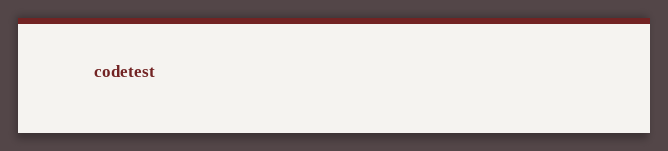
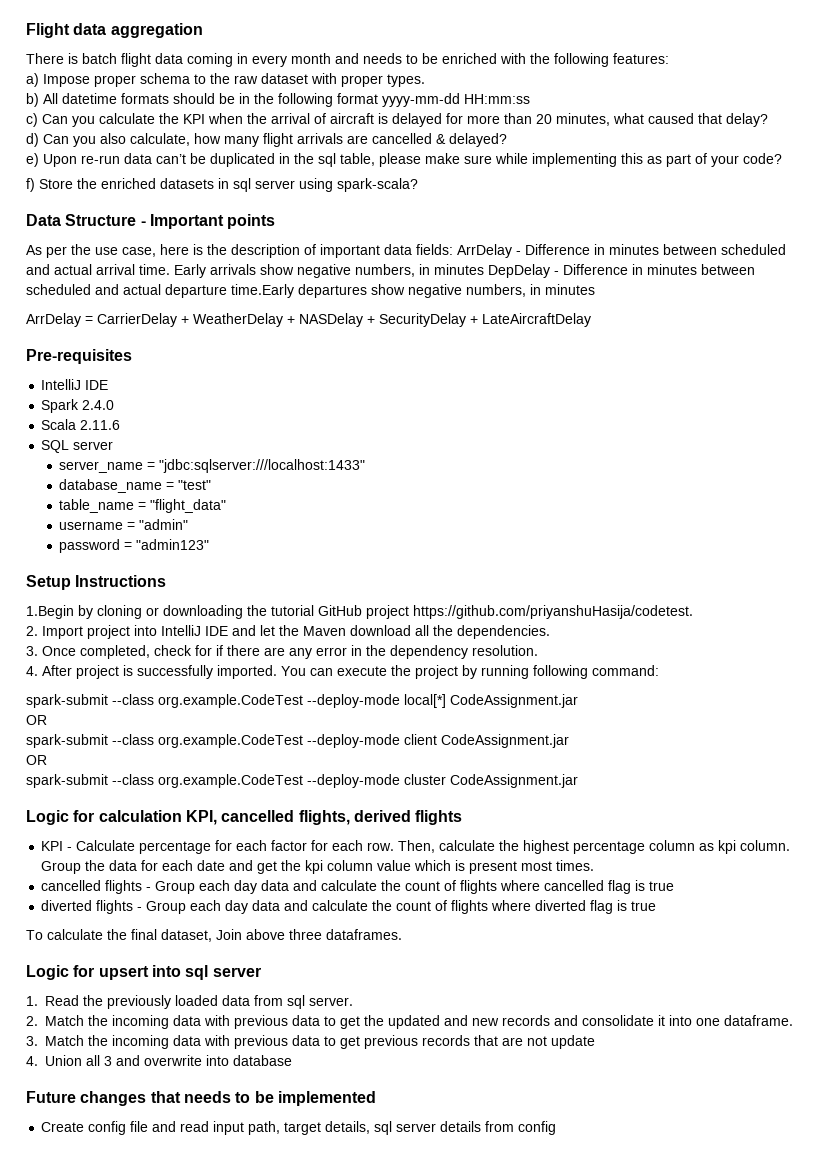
- codetest
+ Flight data aggregation
+ There is batch flight data coming in every month and needs to be enriched with the following features:
+ a) Impose proper schema to the raw dataset with proper types.
+ b) All datetime formats should be in the following format yyyy-mm-dd HH:mm:ss
+ c) Can you calculate the KPI when the arrival of aircraft is delayed for more than 20 minutes, what caused that delay?
+ d) Can you also calculate, how many flight arrivals are cancelled & delayed?
+ e) Upon re-run data can’t be duplicated in the sql table, please make sure while implementing this as part of your code?
+ f) Store the enriched datasets in sql server using spark-scala?
+ Data Structure - Important points
+ As per the use case, here is the description of important data fields: ArrDelay - Difference in minutes between scheduled and actual arrival time. Early arrivals show negative numbers, in minutes DepDelay - Difference in minutes between scheduled and actual departure time.Early departures show negative numbers, in minutes
+ ArrDelay = CarrierDelay + WeatherDelay + NASDelay + SecurityDelay + LateAircraftDelay
+ Pre-requisites
+ IntelliJ IDE
+ Spark 2.4.0
+ Scala 2.11.6
+ SQL server
+ server_name = "jdbc:sqlserver:///localhost:1433"
+ database_name = "test"
+ table_name = "flight_data"
+ username = "admin"
+ password = "admin123"
+ Setup Instructions
+ 1.Begin by cloning or downloading the tutorial GitHub project https://github.com/priyanshuHasija/codetest.
+ 2. Import project into IntelliJ IDE and let the Maven download all the dependencies.
+ 3. Once completed, check for if there are any error in the dependency resolution.
+ 4. After project is successfully imported. You can execute the project by running following command:
+ spark-submit --class org.example.CodeTest --deploy-mode local[*] CodeAssignment.jar
+ OR
+ spark-submit --class org.example.CodeTest --deploy-mode client CodeAssignment.jar
+ OR
+ spark-submit --class org.example.CodeTest --deploy-mode cluster CodeAssignment.jar
+ Logic for calculation KPI, cancelled flights, derived flights
+ KPI - Calculate percentage for each factor for each row. Then, calculate the highest percentage column as kpi column. Group the data for each date and get the kpi column value which is present most times.
+ cancelled flights - Group each day data and calculate the count of flights where cancelled flag is true
+ diverted flights - Group each day data and calculate the count of flights where diverted flag is true
+ To calculate the final dataset, Join above three dataframes.
+ Logic for upsert into sql server
+ 1. Read the previously loaded data from sql server.
+ 2. Match the incoming data with previous data to get the updated and new records and consolidate it into one dataframe.
+ 3. Match the incoming data with previous data to get previous records that are not update
+ 4. Union all 3 and overwrite into database
+ Future changes that needs to be implemented
+ Create config file and read input path, target details, sql server details from config

